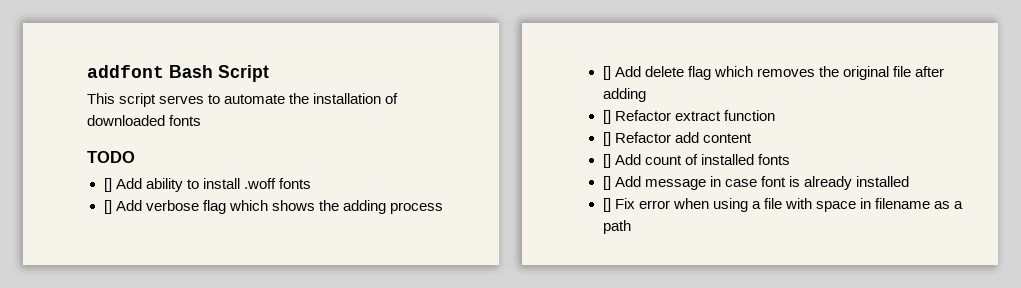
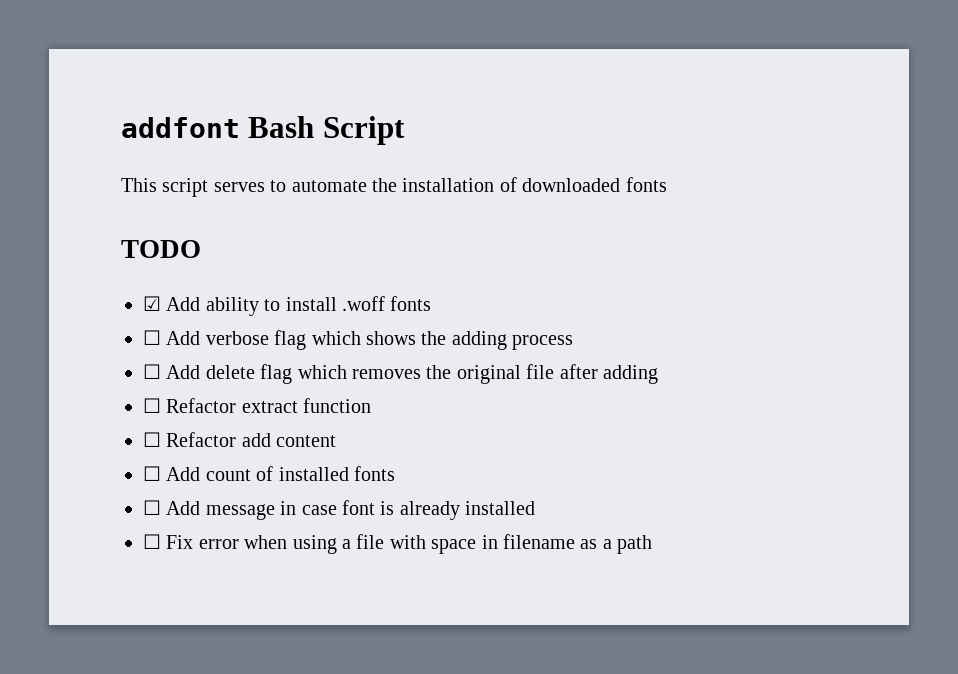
- [] Add ability to install .woff fonts
+ ☑ Add ability to install .woff fonts
- [] Add verbose flag which shows the adding process
+ ☐ Add verbose flag which shows the adding process
- [] Add delete flag which removes the original file after adding
+ ☐ Add delete flag which removes the original file after adding
- [] Refactor extract function
+ ☐ Refactor extract function
- [] Refactor add content
+ ☐ Refactor add content
- [] Add count of installed fonts
+ ☐ Add count of installed fonts
- [] Add message in case font is already installed
+ ☐ Add message in case font is already installed
- [] Fix error when using a file with space in filename as a path
+ ☐ Fix error when using a file with space in filename as a path

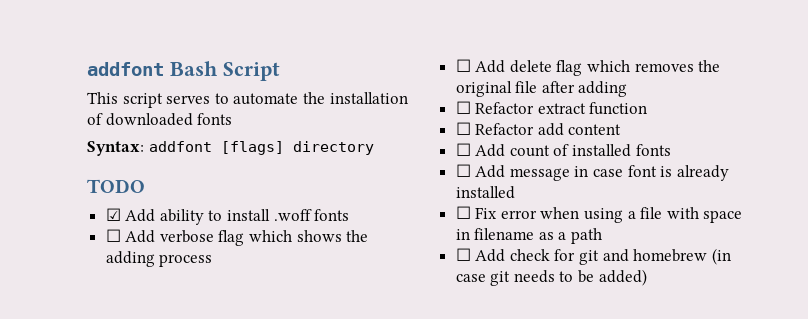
+ Syntax: addfont [flags] directory
+ ☐ Add check for git and homebrew (in case git needs to be added)

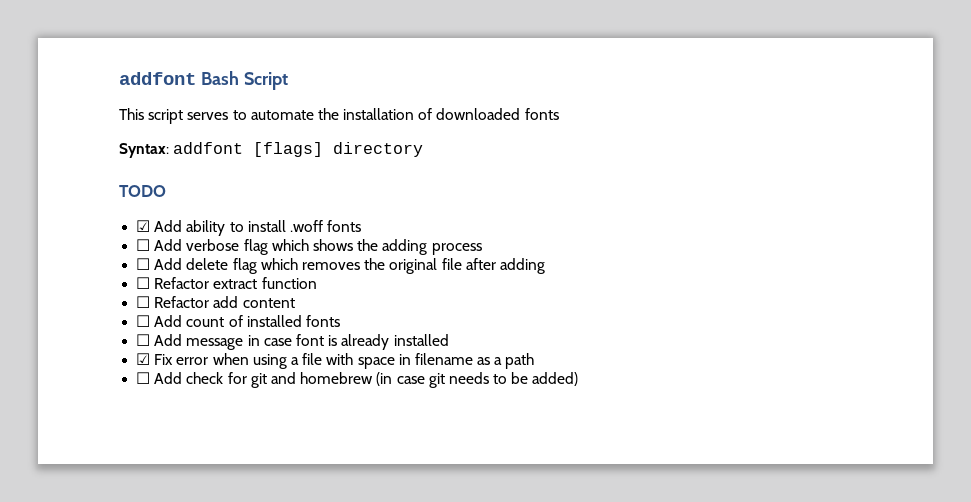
- ☐ Fix error when using a file with space in filename as a path
+ ☑ Fix error when using a file with space in filename as a path

